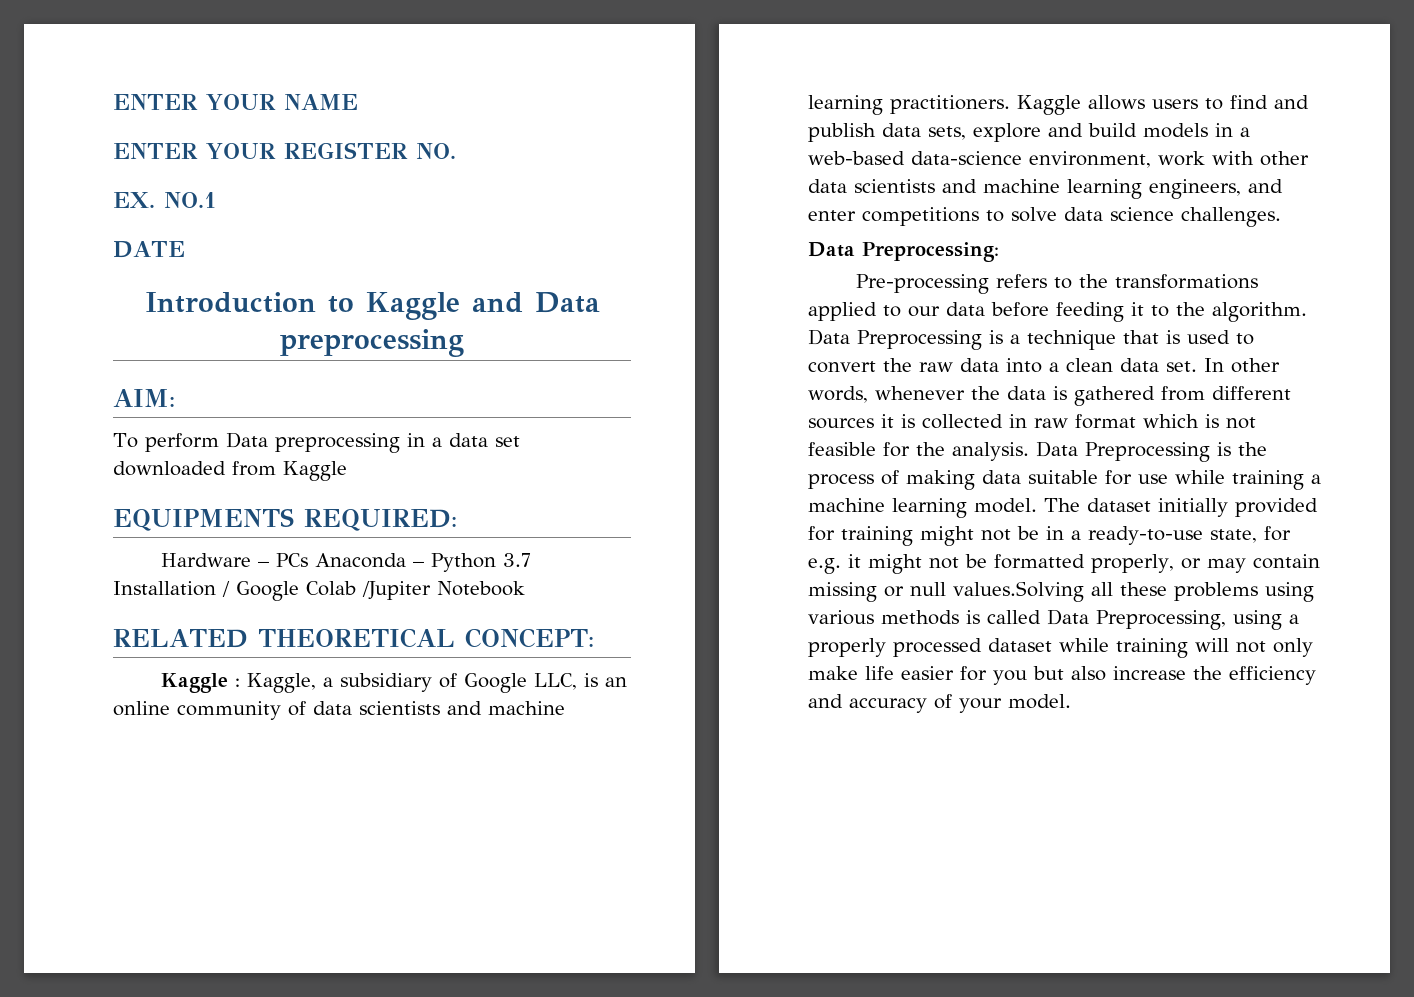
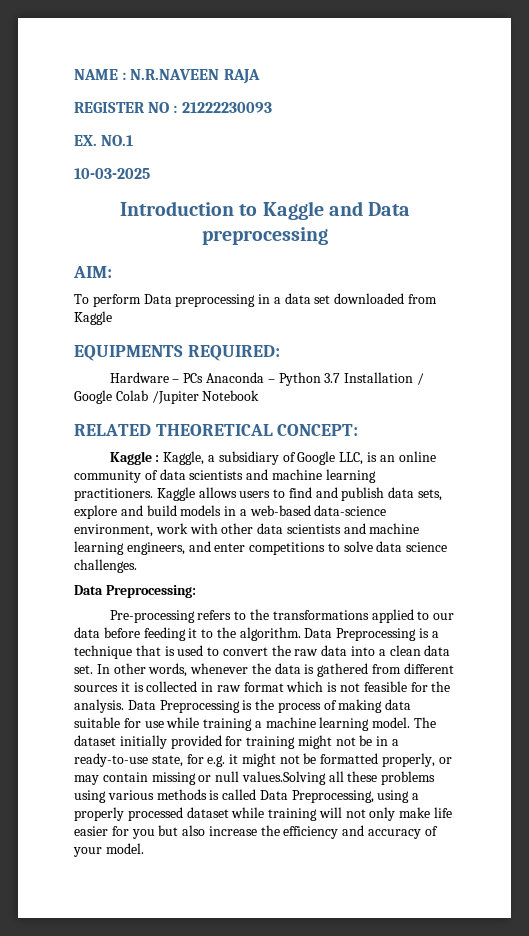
- ENTER YOUR NAME
- ENTER YOUR REGISTER NO.
+ NAME : N.R.NAVEEN RAJA
+ REGISTER NO : 21222230093
- DATE
+ 10-03-2025

